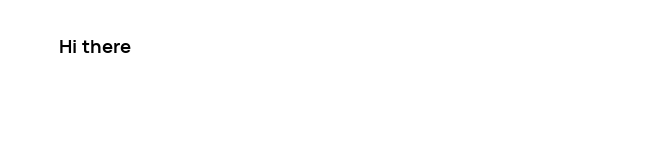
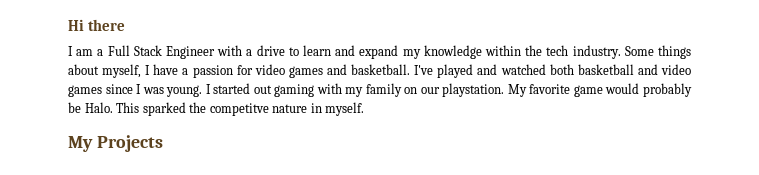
+ I am a Full Stack Engineer with a drive to learn and expand my knowledge within the tech industry. Some things about myself, I have a passion for video games and basketball. I've played and watched both basketball and video games since I was young. I started out gaming with my family on our playstation. My favorite game would probably be Halo. This sparked the competitve nature in myself.
+ My Projects

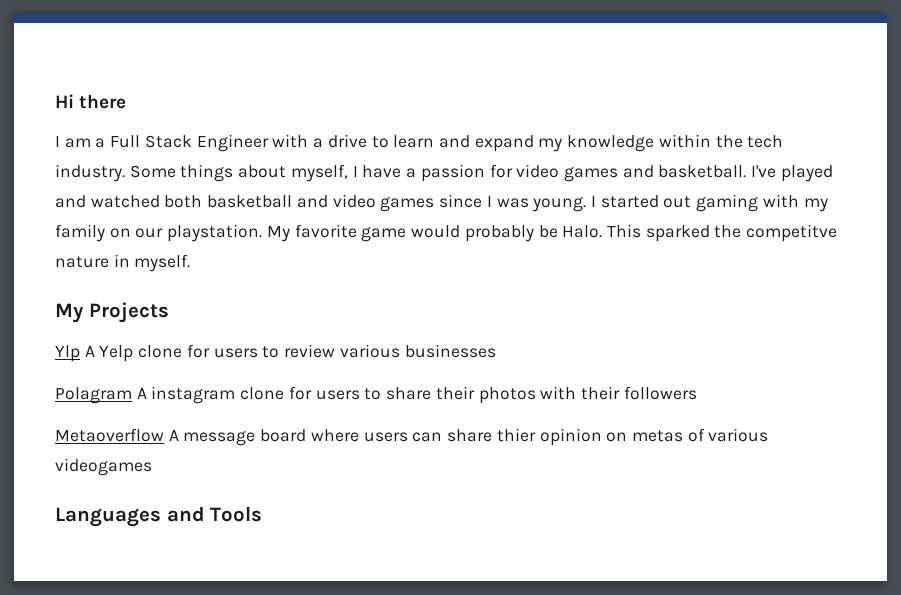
+ Ylp A Yelp clone for users to review various businesses
+ Polagram A instagram clone for users to share their photos with their followers
+ Metaoverflow A message board where users can share thier opinion on metas of various videogames
+ Languages and Tools

